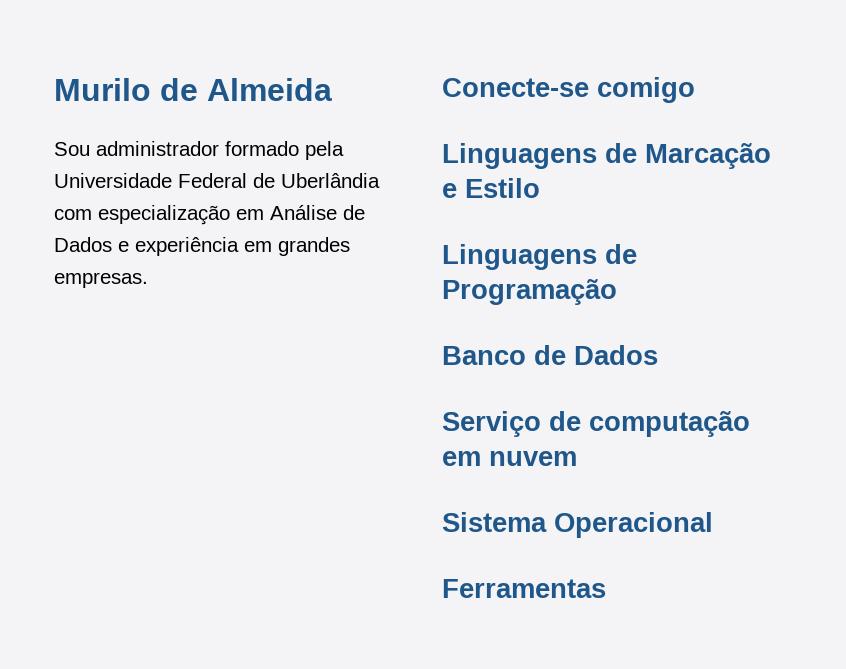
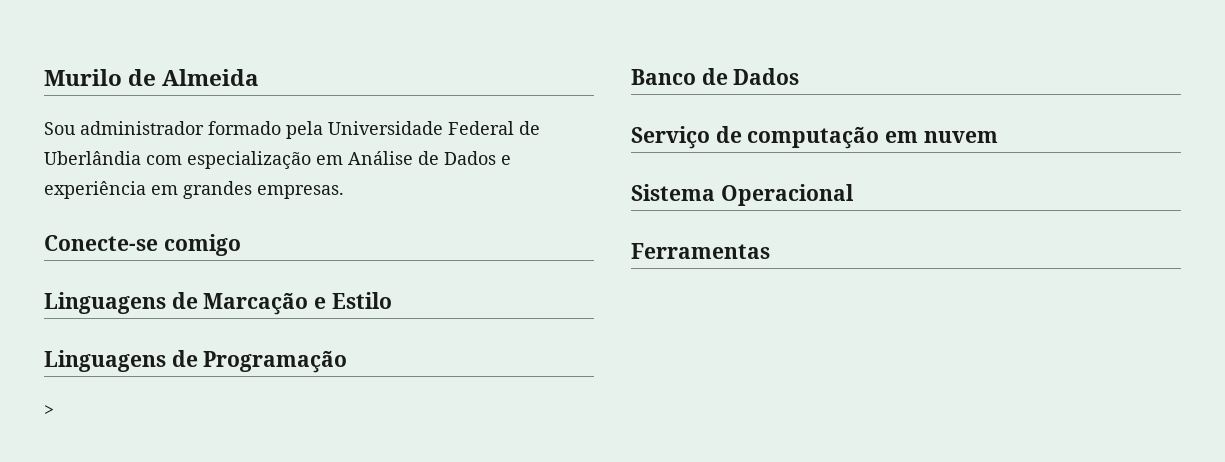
+ >

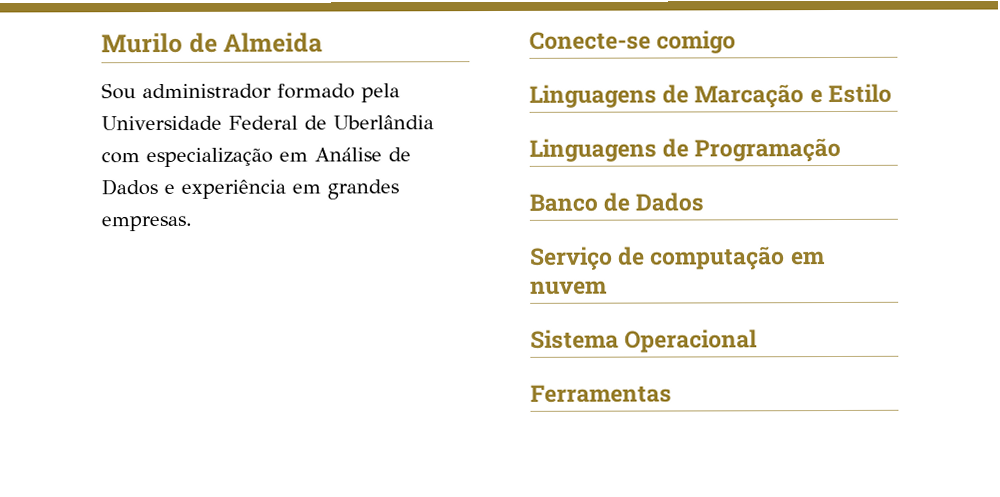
- >

